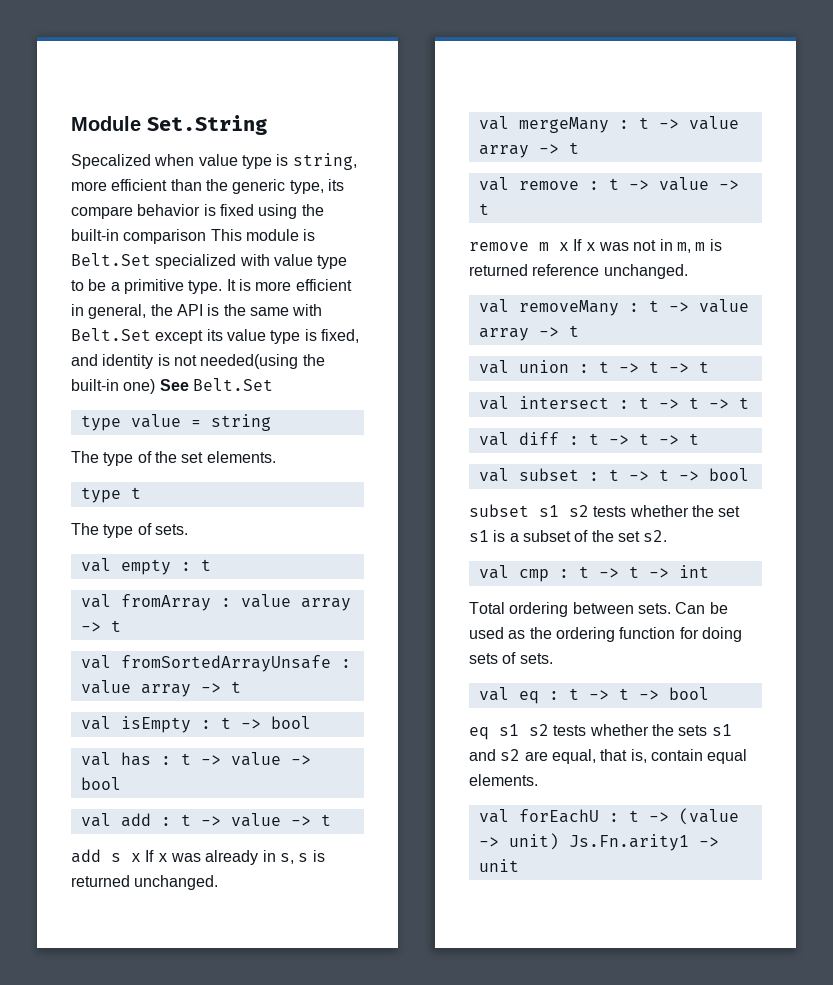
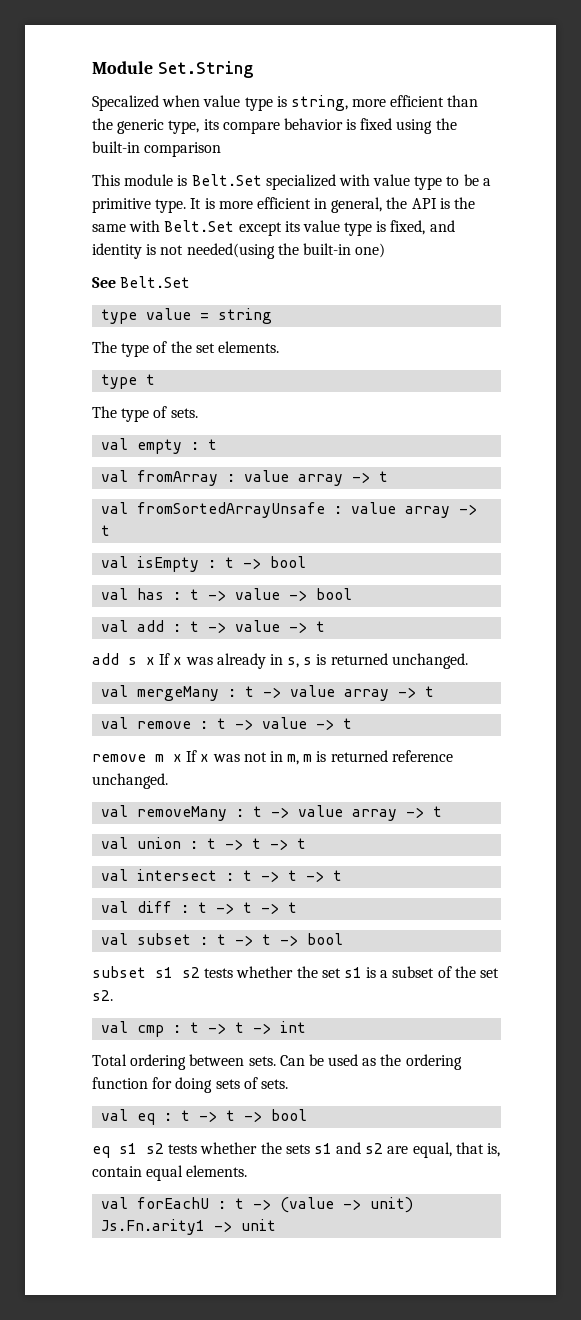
- Specalized when value type is string, more efficient than the generic type, its compare behavior is fixed using the built-in comparison This module is Belt.Set specialized with value type to be a primitive type.
+ Specalized when value type is string, more efficient than the generic type, its compare behavior is fixed using the built-in comparison
+ This module is Belt.Set specialized with value type to be a primitive type.
- It is more efficient in general, the API is the same with Belt.Set except its value type is fixed, and identity is not needed(using the built-in one) See Belt.Set
+ It is more efficient in general, the API is the same with Belt.Set except its value type is fixed, and identity is not needed(using the built-in one)
+ See Belt.Set

